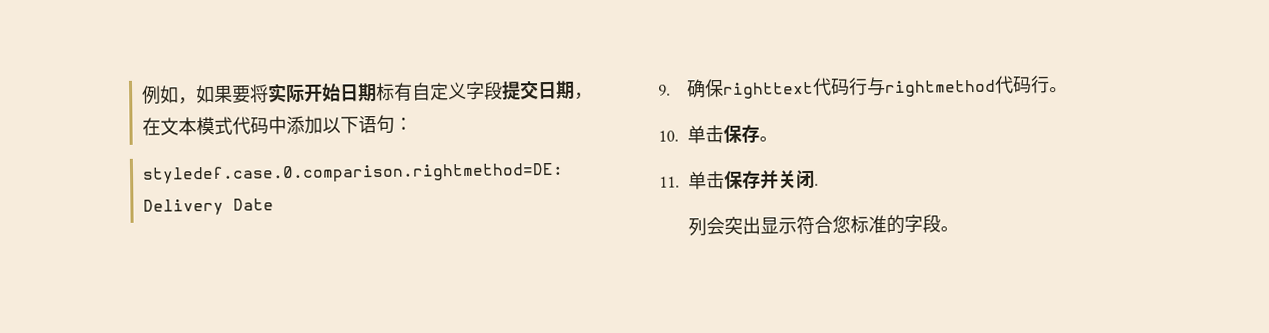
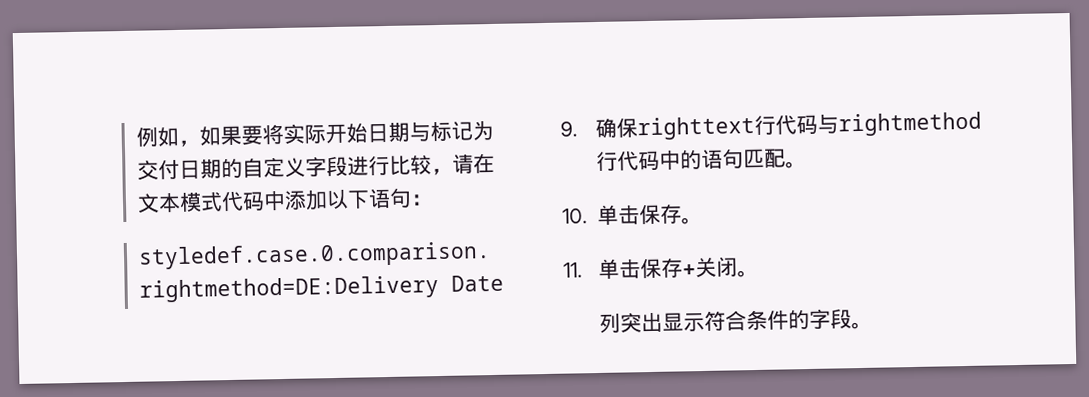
- 例如，如果要将实际开始日期标有自定义字段提交日期，在文本模式代码中添加以下语句：
+ 例如，如果要将实际开始日期与标记为交付日期的自定义字段进行比较，请在文本模式代码中添加以下语句：
- 9.确保righttext代码行与rightmethod代码行。
+ 9.确保righttext行代码与rightmethod行代码中的语句匹配。
- 11.单击保存并关闭.
+ 11.单击保存+关闭。
- 列会突出显示符合您标准的字段。
+ 列突出显示符合条件的字段。

